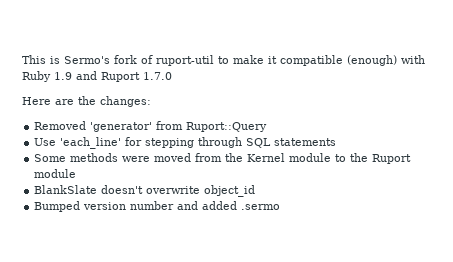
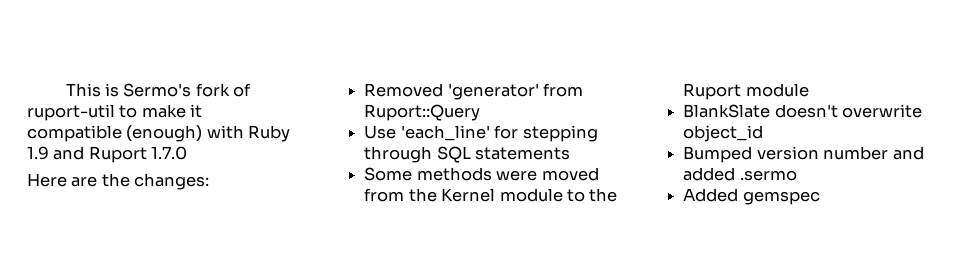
+ Added gemspec

